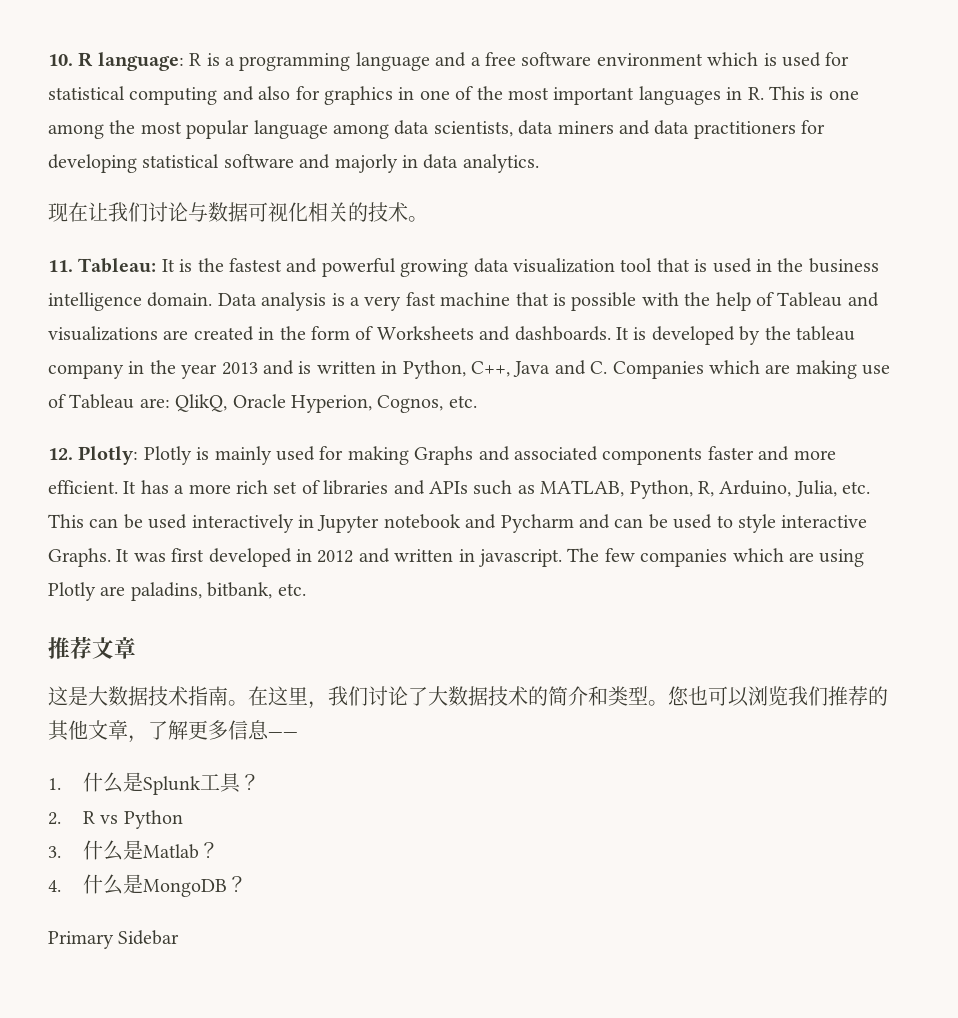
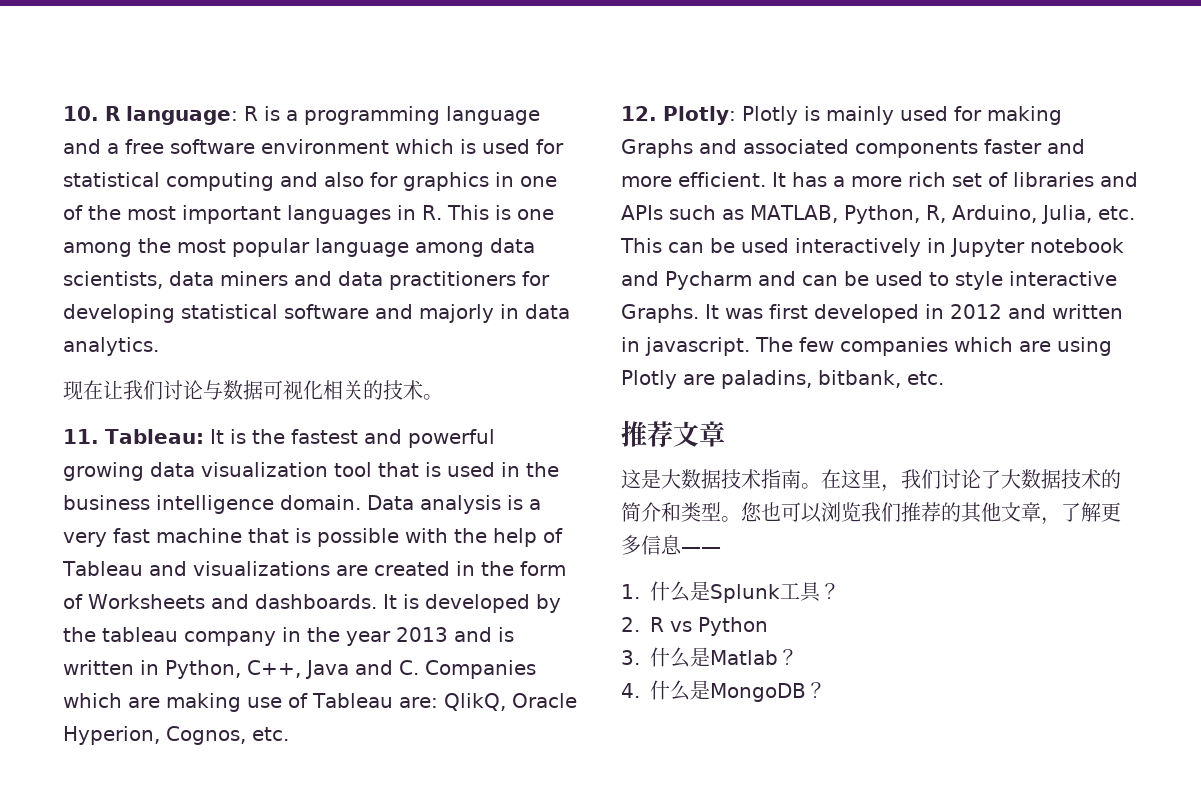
- Primary Sidebar

